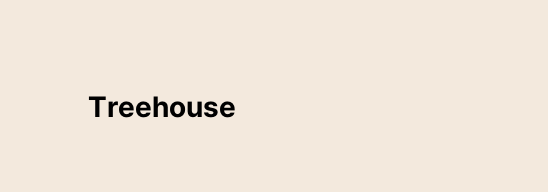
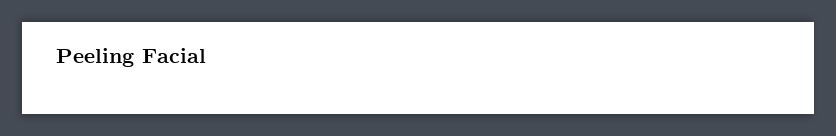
- Treehouse
+ Peeling Facial

